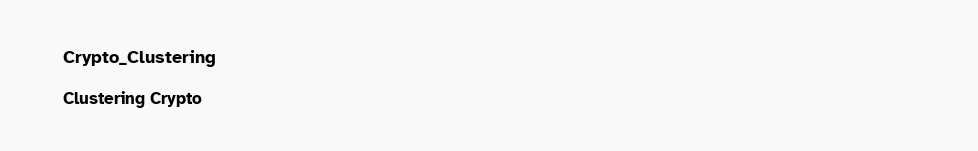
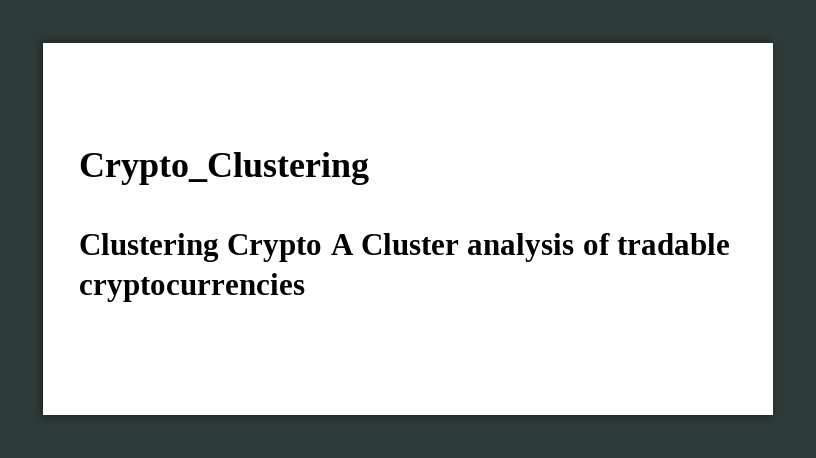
- Clustering Crypto
+ Clustering Crypto A Cluster analysis of tradable cryptocurrencies

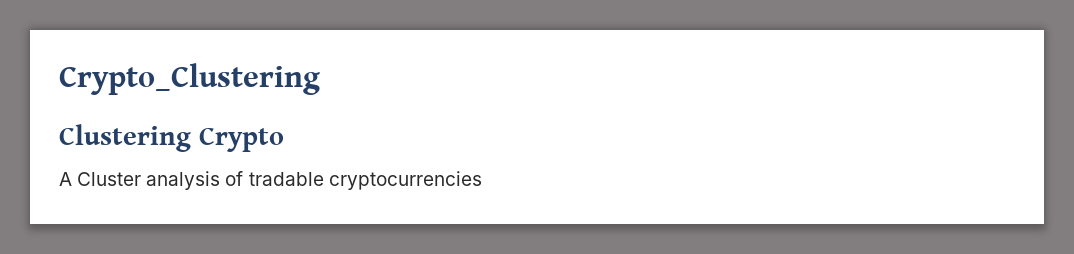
- Clustering Crypto A Cluster analysis of tradable cryptocurrencies
+ Clustering Crypto
+ A Cluster analysis of tradable cryptocurrencies

